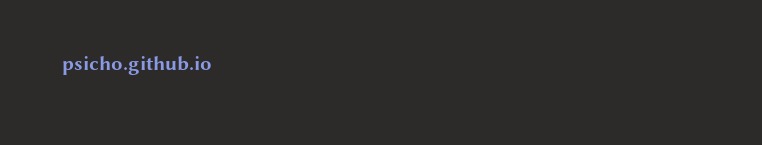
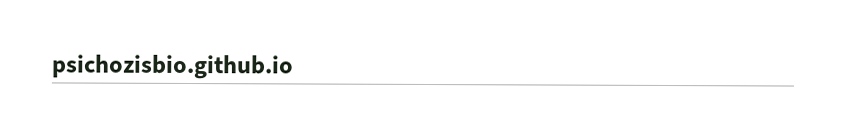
- psicho.github.io
+ psichozisbio.github.io

